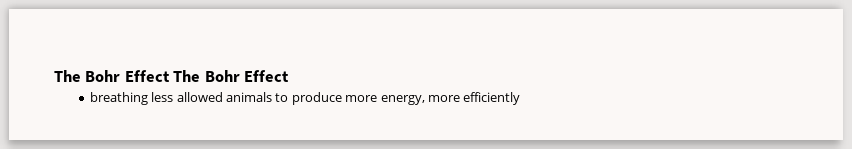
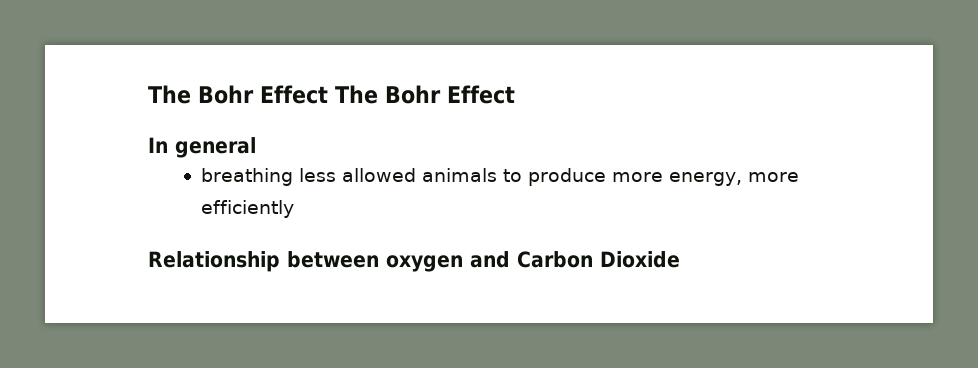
+ In general
+ Relationship between oxygen and Carbon Dioxide

